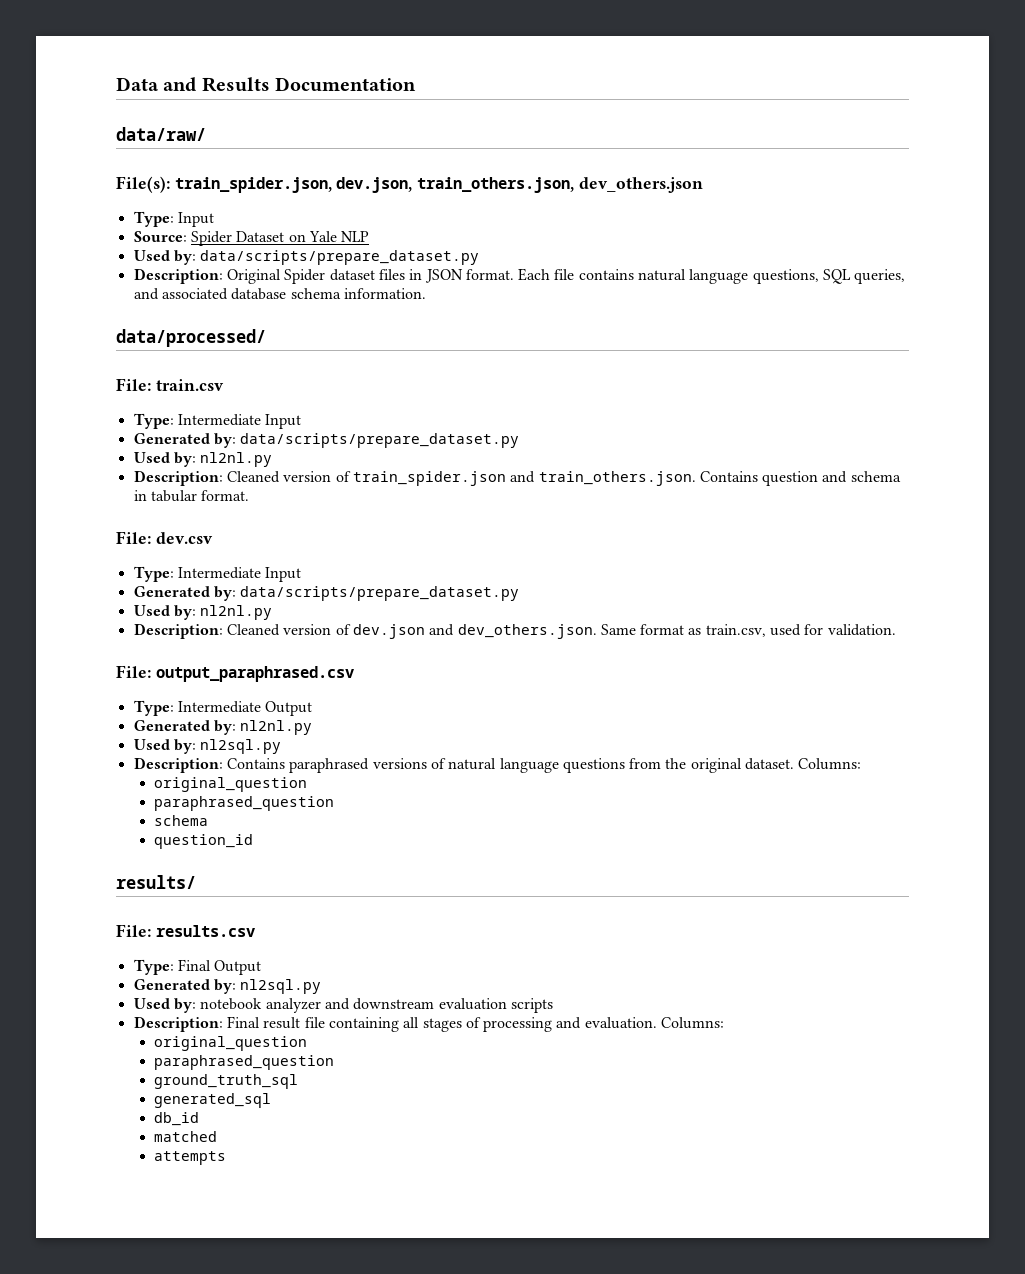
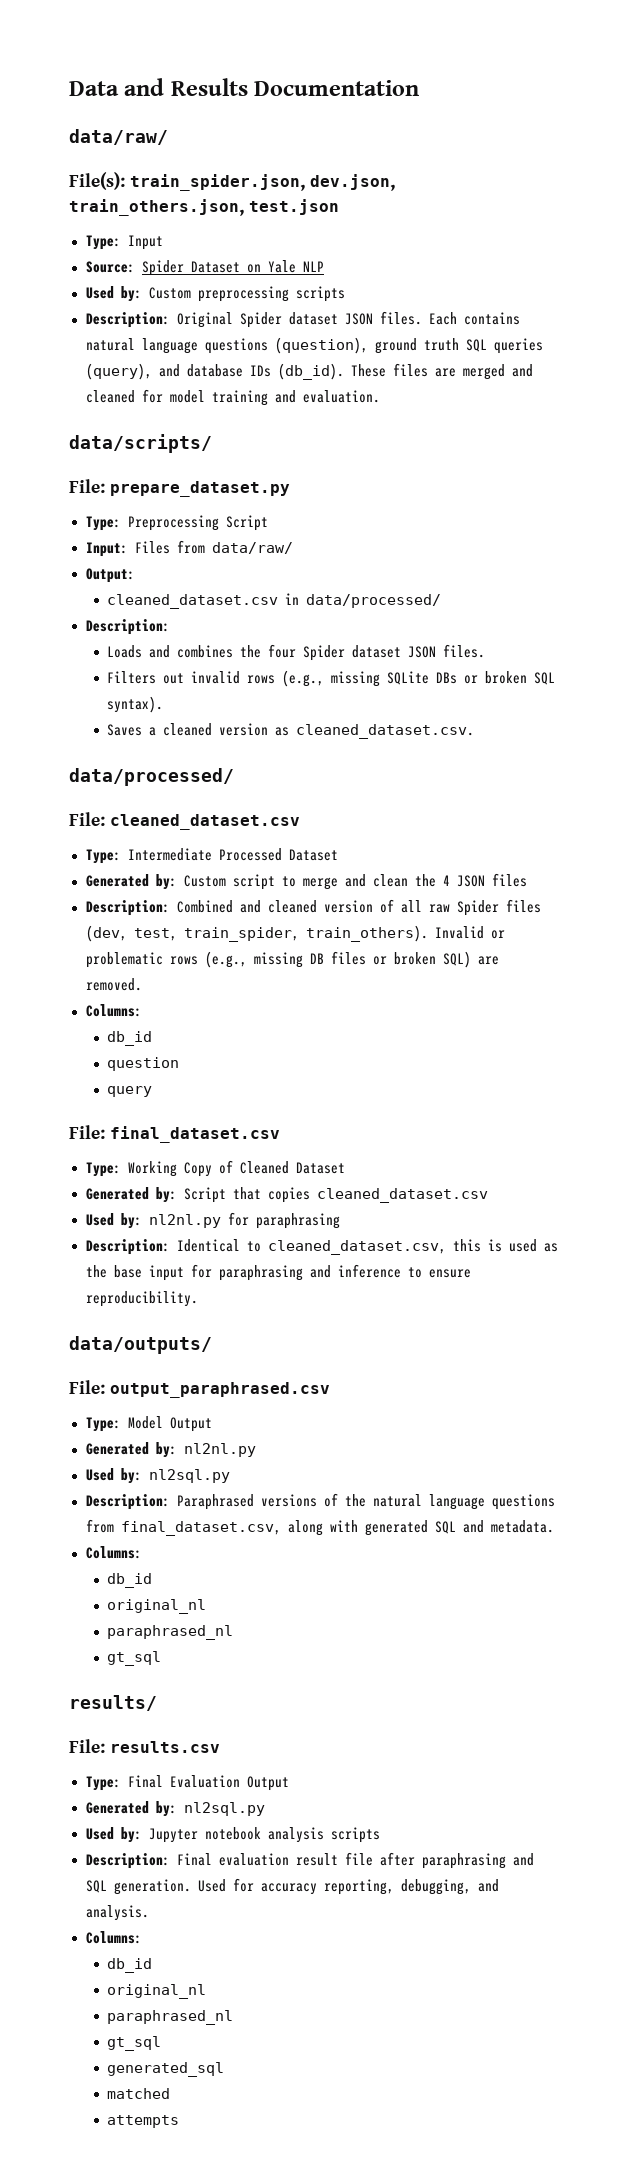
- File(s): train_spider.json, dev.json, train_others.json, dev_others.json
+ File(s): train_spider.json, dev.json, train_others.json, test.json
- Used by: data/scripts/prepare_dataset.py
+ Used by: Custom preprocessing scripts
- Description: Original Spider dataset files in JSON format. Each file contains natural language questions, SQL queries, and associated database schema information.
+ Description: Original Spider dataset JSON files. Each contains natural language questions (question), ground truth SQL queries (query), and database IDs (db_id). These files are merged and cleaned for model training and evaluation.
+ data/scripts/
+ File: prepare_dataset.py
+ Type: Preprocessing Script
+ Input: Files from data/raw/
+ Output:
+ cleaned_dataset.csv in data/processed/
+ Description:
+ Loads and combines the four Spider dataset JSON files.
+ Filters out invalid rows (e.g., missing SQLite DBs or broken SQL syntax).
+ Saves a cleaned version as cleaned_dataset.csv.
- File: train.csv
- Type: Intermediate Input
- Generated by: data/scripts/prepare_dataset.py
- Used by: nl2nl.py
- Description: Cleaned version of train_spider.json and train_others.json. Contains question and schema in tabular format.
- File: dev.csv
- Type: Intermediate Input
- Generated by: data/scripts/prepare_dataset.py
- Used by: nl2nl.py
- Description: Cleaned version of dev.json and dev_others.json. Same format as train.csv, used for validation.
+ File: cleaned_dataset.csv
+ Type: Intermediate Processed Dataset
+ Generated by: Custom script to merge and clean the 4 JSON files
+ Description: Combined and cleaned version of all raw Spider files (dev, test, train_spider, train_others). Invalid or problematic rows (e.g., missing DB files or broken SQL) are removed.
+ Columns:
+ db_id
+ question
+ query
+ File: final_dataset.csv
+ Type: Working Copy of Cleaned Dataset
+ Generated by: Script that copies cleaned_dataset.csv
+ Used by: nl2nl.py for paraphrasing
+ Description: Identical to cleaned_dataset.csv, this is used as the base input for paraphrasing and inference to ensure reproducibility.
+ data/outputs/
- Type: Intermediate Output
+ Type: Model Output
- Description: Contains paraphrased versions of natural language questions from the original dataset. Columns:
- original_question
- paraphrased_question
- schema
- question_id
+ Description: Paraphrased versions of the natural language questions from final_dataset.csv, along with generated SQL and metadata.
+ Columns:
+ db_id
+ original_nl
+ paraphrased_nl
+ gt_sql
- Type: Final Output
+ Type: Final Evaluation Output
- Used by: notebook analyzer and downstream evaluation scripts
+ Used by: Jupyter notebook analysis scripts
- Description: Final result file containing all stages of processing and evaluation. Columns:
- original_question
- paraphrased_question
- ground_truth_sql
+ Description: Final evaluation result file after paraphrasing and SQL generation. Used for accuracy reporting, debugging, and analysis.
+ Columns:
+ db_id
+ original_nl
+ paraphrased_nl
+ gt_sql
- db_id

